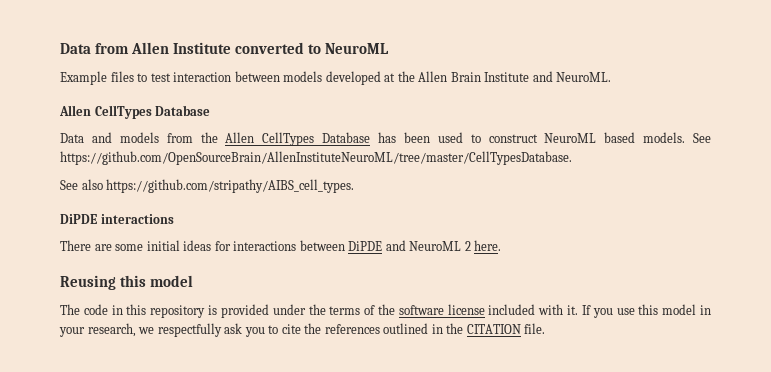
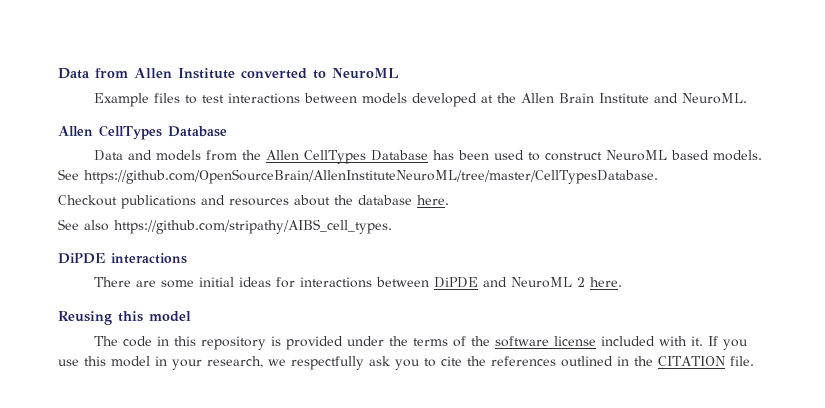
- Example files to test interaction between models developed at the Allen Brain Institute and NeuroML.
+ Example files to test interactions between models developed at the Allen Brain Institute and NeuroML.
+ Checkout publications and resources about the database here.

